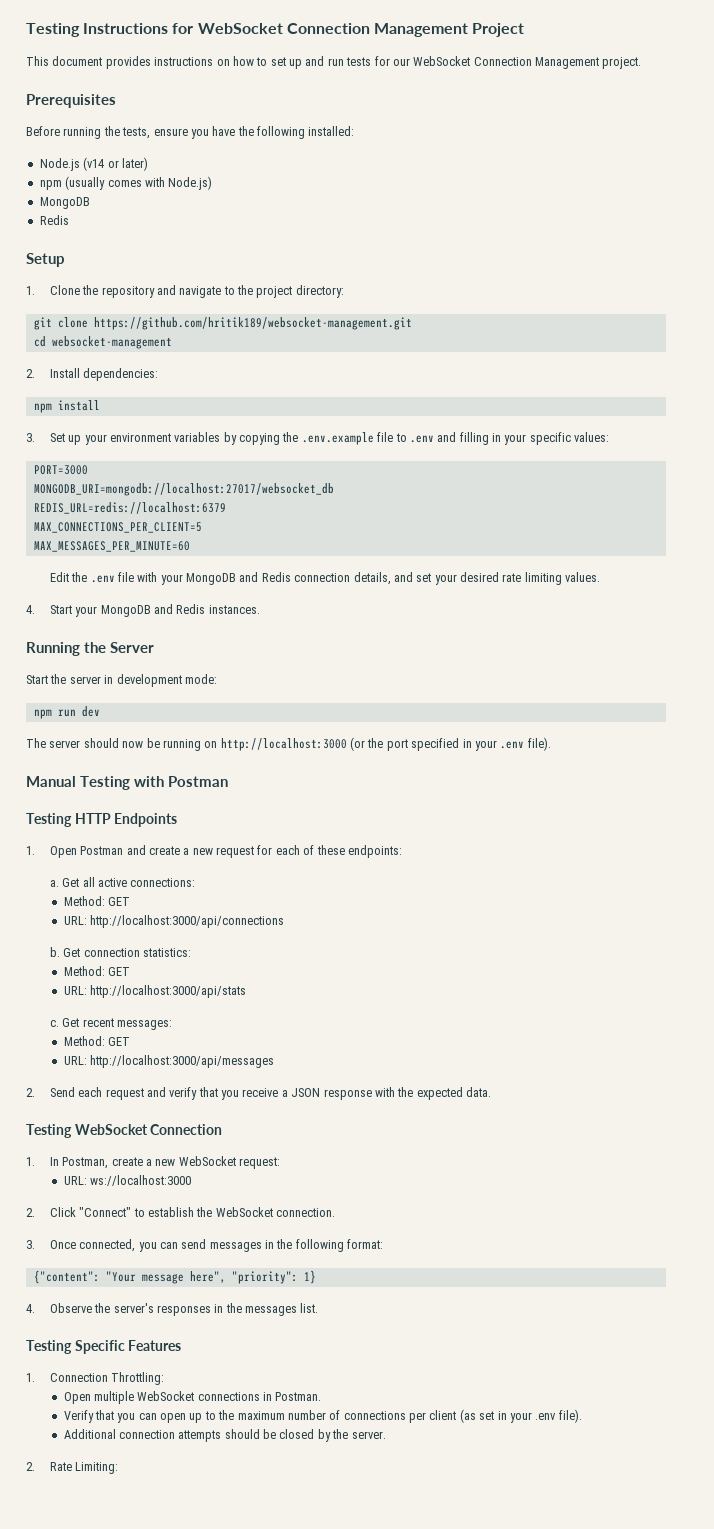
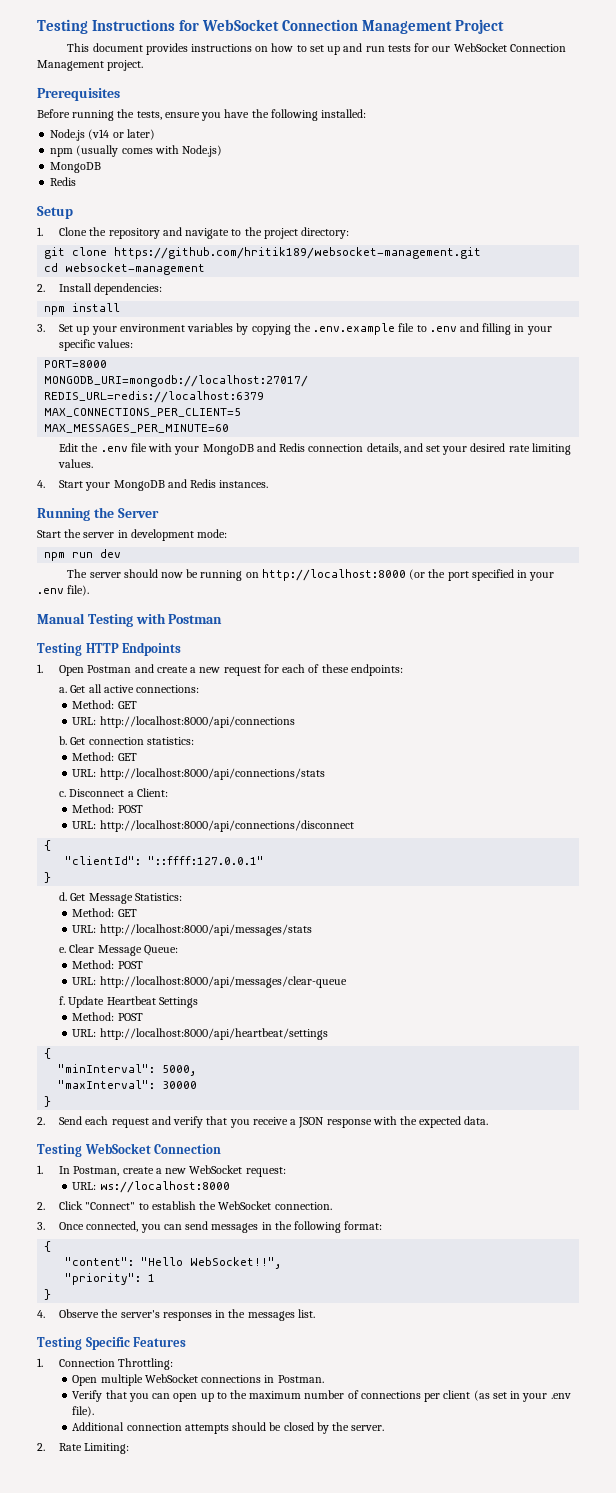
- PORT=3000
- MONGODB_URI=mongodb://localhost:27017/websocket_db
+ PORT=8000
+ MONGODB_URI=mongodb://localhost:27017/
- The server should now be running on http://localhost:3000 (or the port specified in your .env file).
+ The server should now be running on http://localhost:8000 (or the port specified in your .env file).
- URL: http://localhost:3000/api/connections
+ URL: http://localhost:8000/api/connections
- URL: http://localhost:3000/api/stats
+ URL: http://localhost:8000/api/connections/stats
- Get recent messages:
+ Disconnect a Client:
+ Method: POST
+ URL: http://localhost:8000/api/connections/disconnect
+ {
+ "clientId": "::ffff:127.0.0.1"
+ }
+ d. Get Message Statistics:
  Method: GET
- URL: http://localhost:3000/api/messages
+ URL: http://localhost:8000/api/messages/stats
+ e. Clear Message Queue:
+ Method: POST
+ URL: http://localhost:8000/api/messages/clear-queue
+ f. Update Heartbeat Settings
+ Method: POST
+ URL: http://localhost:8000/api/heartbeat/settings
+ {
+ "minInterval": 5000,
+ "maxInterval": 30000
+ }
- URL: ws://localhost:3000
+ URL: ws://localhost:8000
  3. Once connected, you can send messages in the following format:
- {"content": "Your message here", "priority": 1}
+ {
+ "content": "Hello WebSocket!!",
+ "priority": 1
+ }

